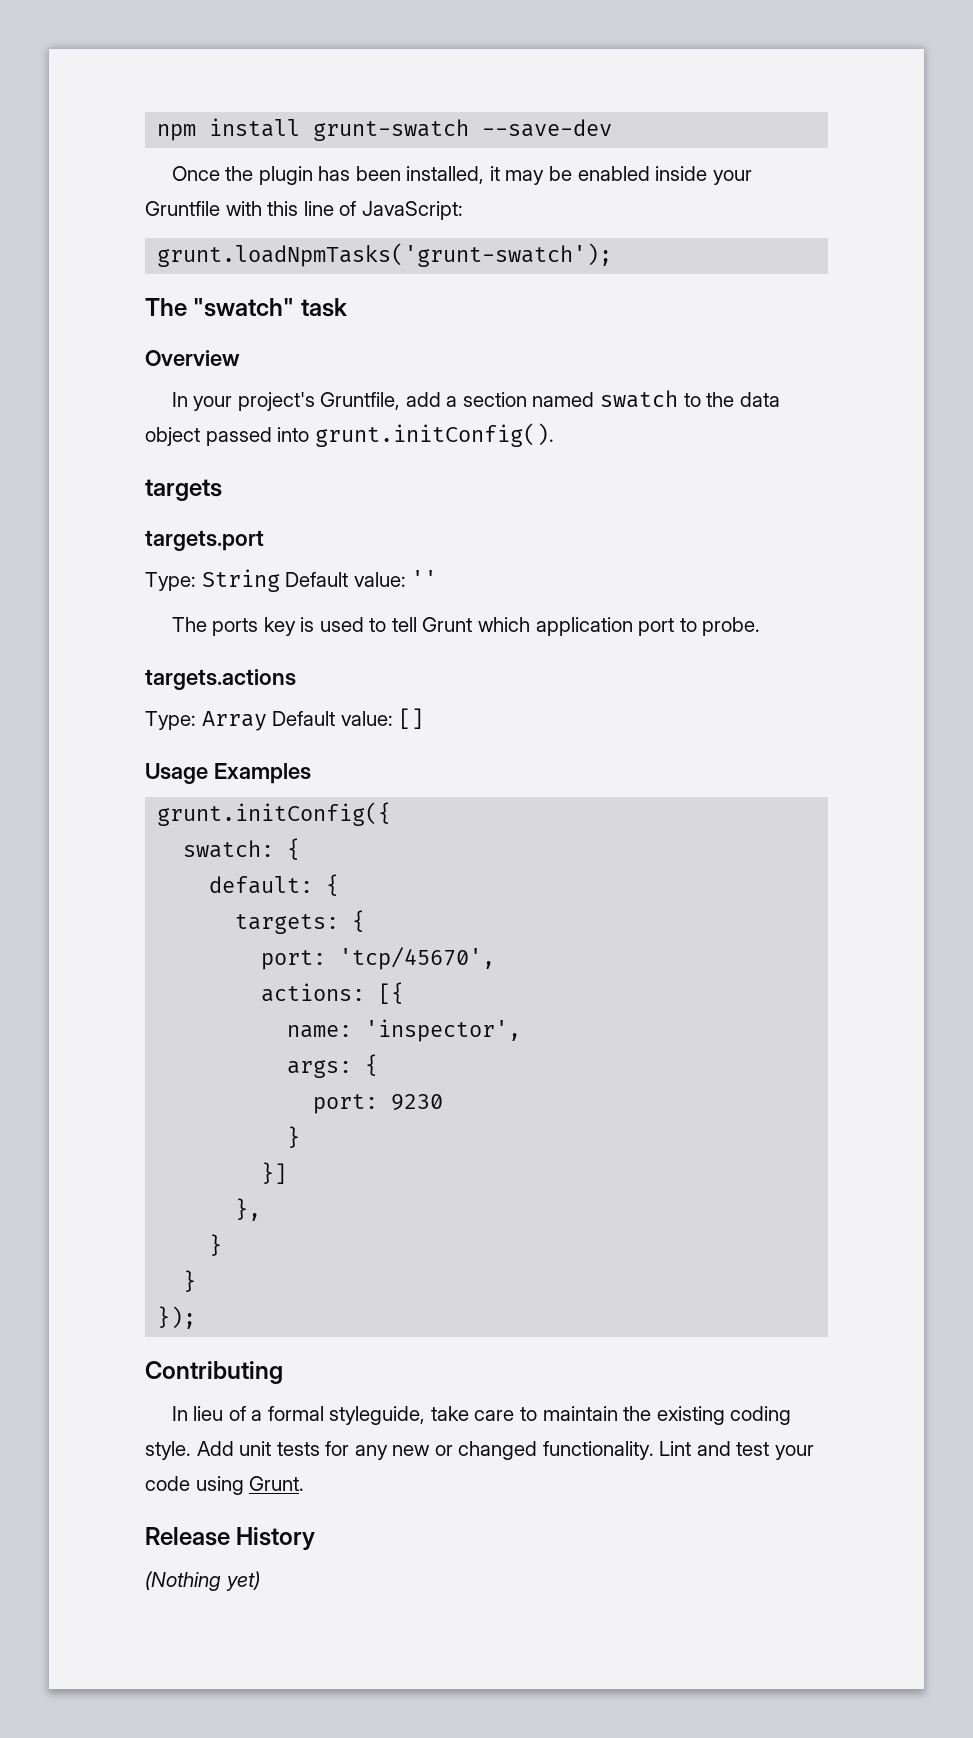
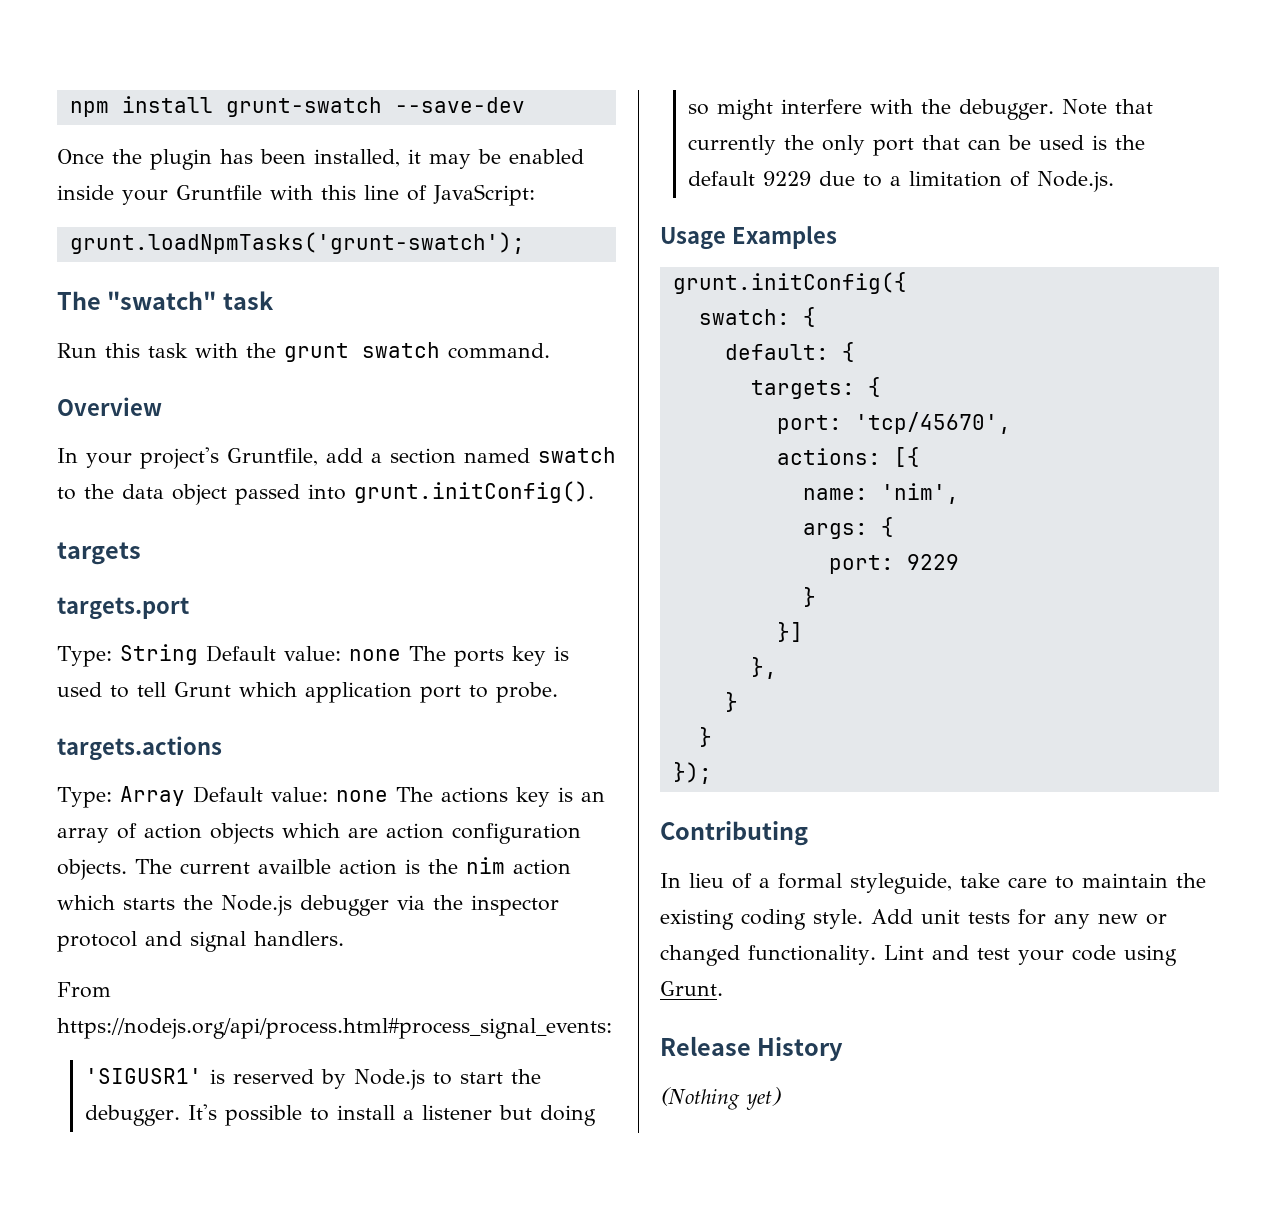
+ Run this task with the grunt swatch command.
- Type: String Default value: ''
- The ports key is used to tell Grunt which application port to probe.
+ Type: String Default value: none The ports key is used to tell Grunt which application port to probe.
- Type: Array Default value: []
+ Type: Array Default value: none The actions key is an array of action objects which are action configuration objects. The current availble action is the nim action which starts the Node.js debugger via the inspector protocol and signal handlers.
+ From https://nodejs.org/api/process.html#process_signal_events:
+ 'SIGUSR1' is reserved by Node.js to start the debugger. It's possible to install a listener but doing so might interfere with the debugger. Note that currently the only port that can be used is the default 9229 due to a limitation of Node.js.
- name: 'inspector',
+ name: 'nim',
- port: 9230
+ port: 9229

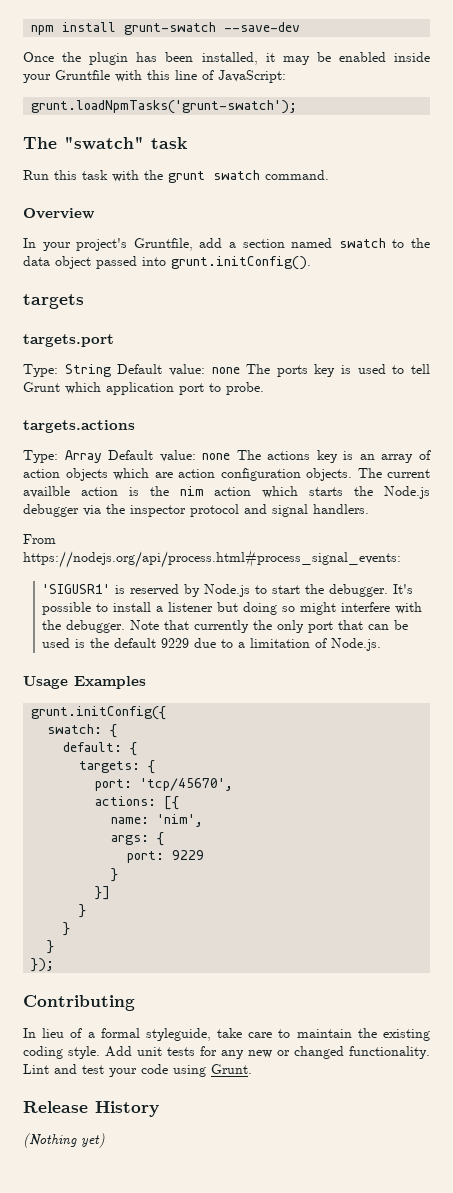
  }]
- },
+ }

